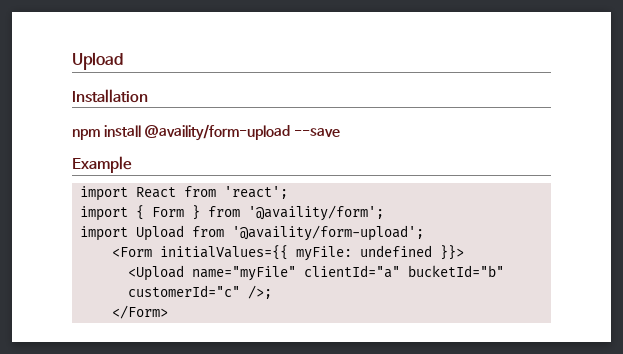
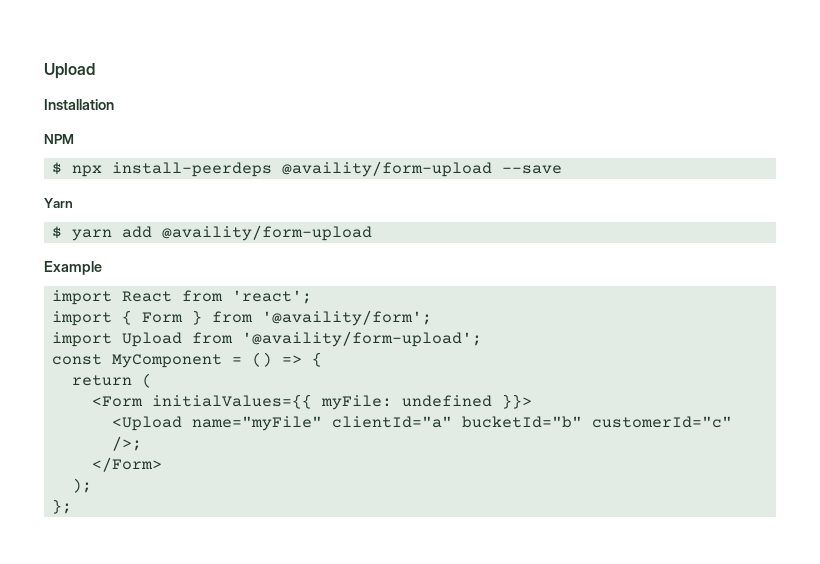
- npm install @availity/form-upload --save
+ NPM
+ $ npx install-peerdeps @availity/form-upload --save
+ Yarn
+ $ yarn add @availity/form-upload
+ const MyComponent = () => {
+ return (
+ );
+ };

